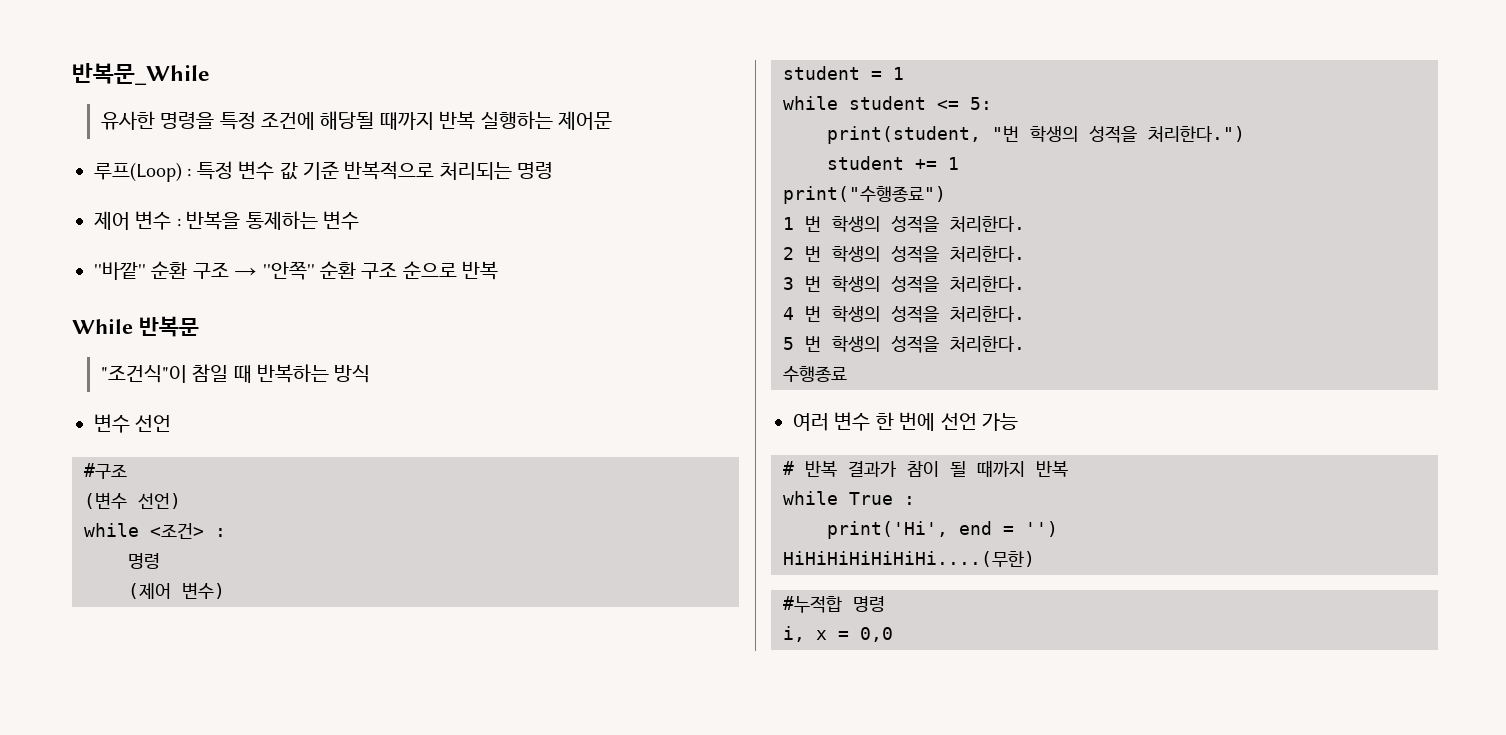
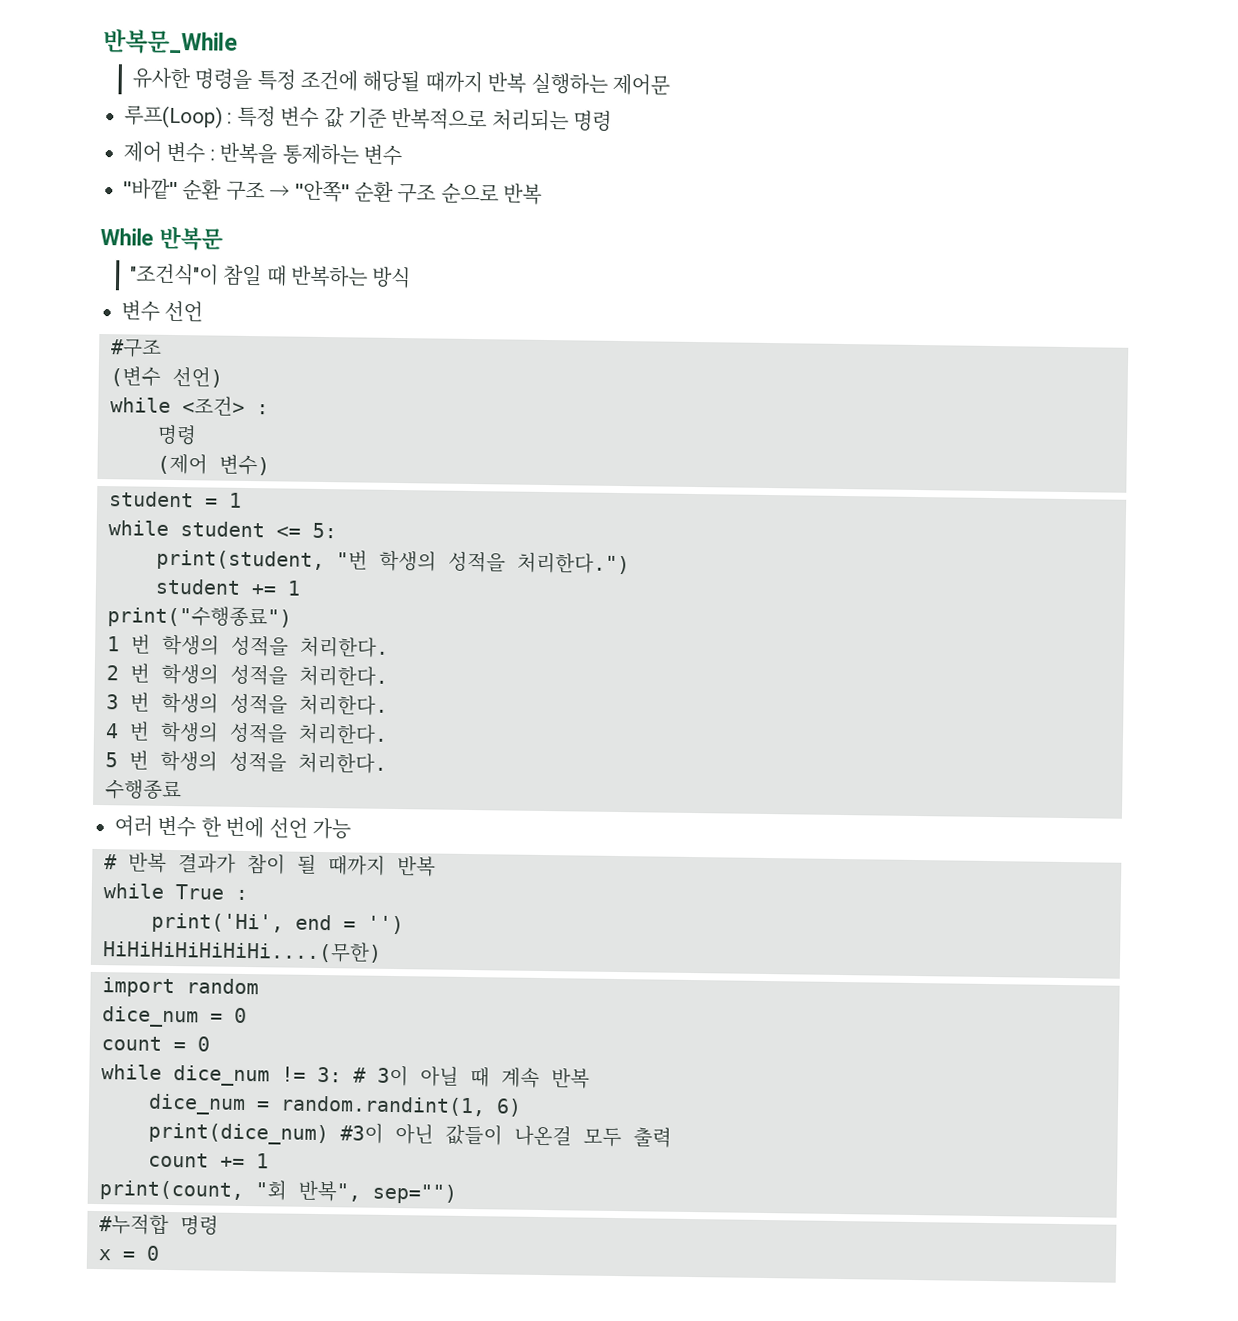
+ import random
+ dice_num = 0
+ count = 0
+ while dice_num != 3: # 3이 아닐 때 계속 반복
+ dice_num = random.randint(1, 6)
+ print(dice_num) #3이 아닌 값들이 나온걸 모두 출력
+ count += 1
+ print(count, "회 반복", sep="")
- i, x = 0,0
+ x = 0

